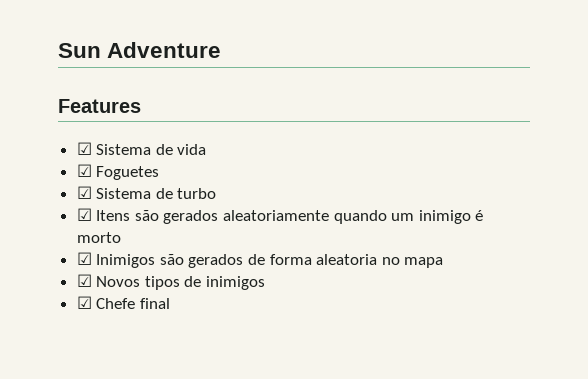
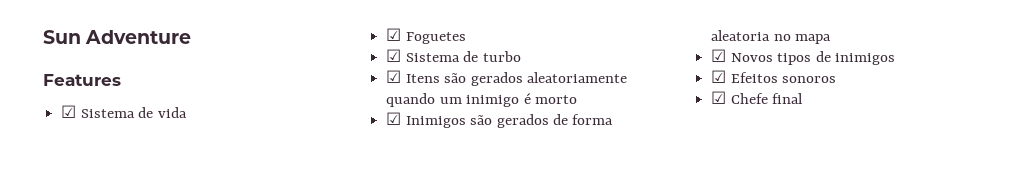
+ ☑ Efeitos sonoros

